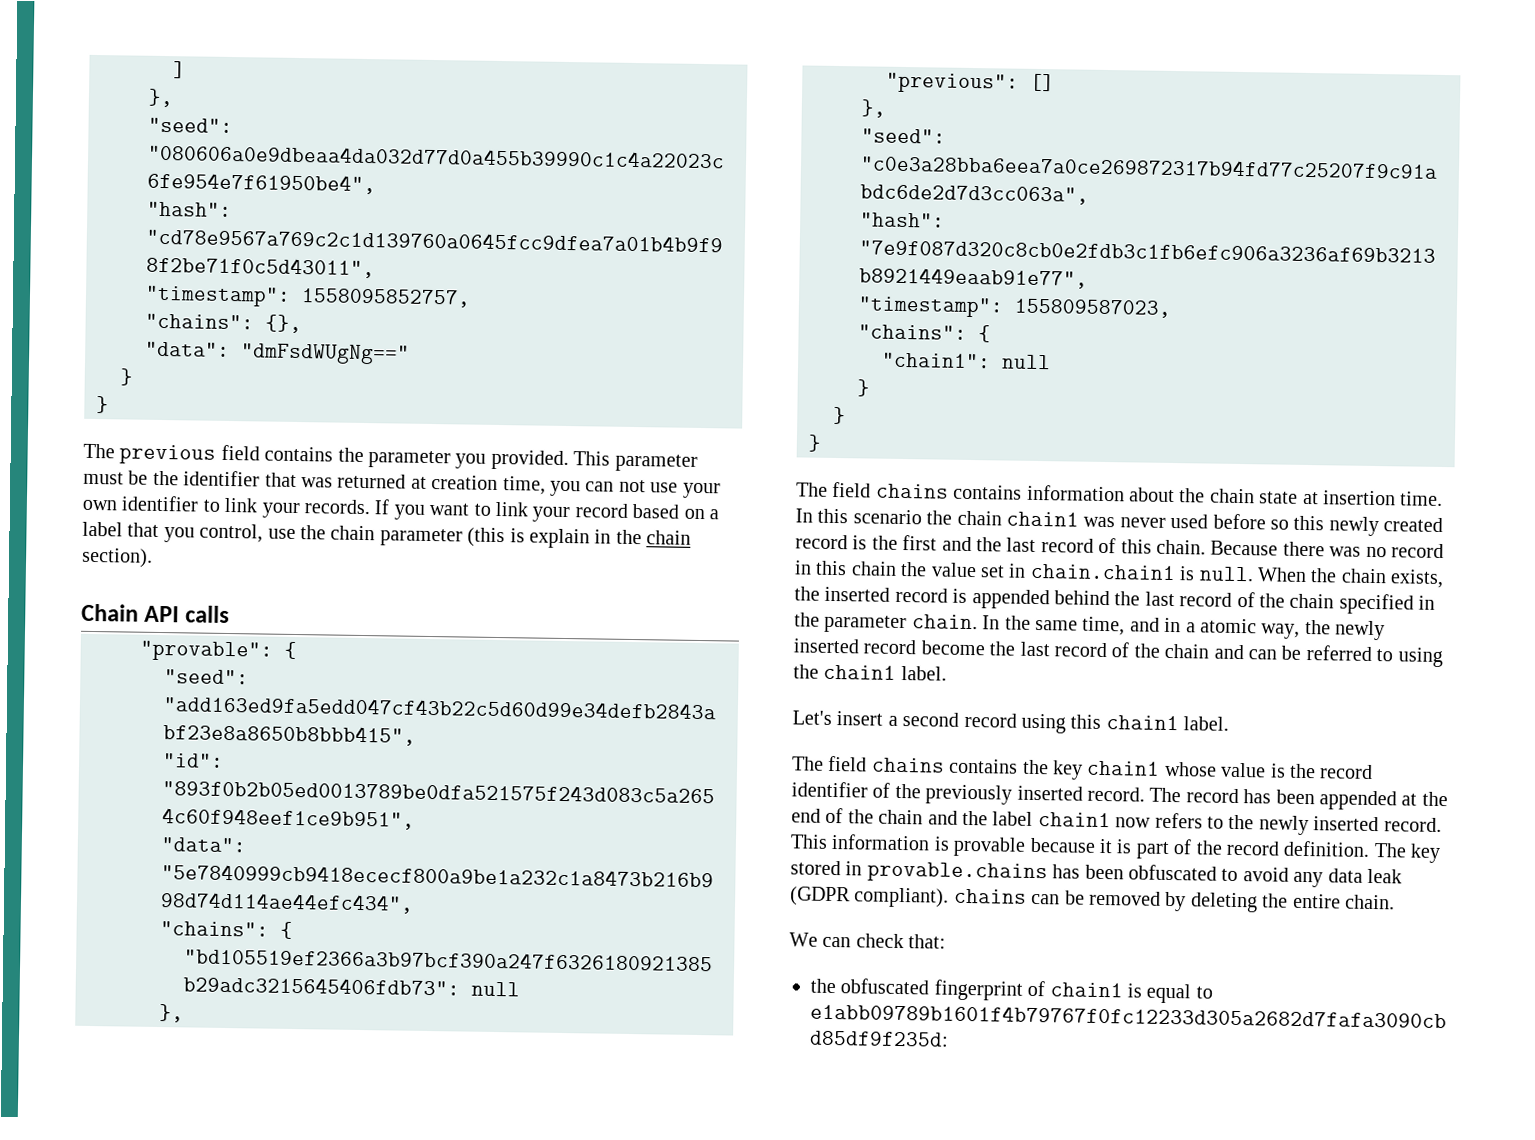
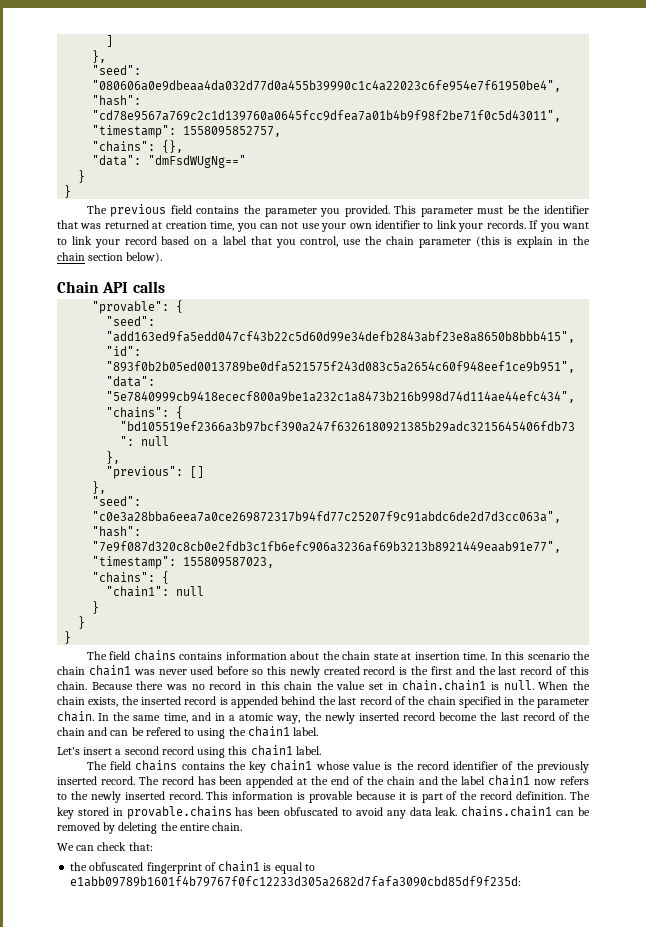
- If you want to link your record based on a label that you control, use the chain parameter (this is explain in the chain section).
+ If you want to link your record based on a label that you control, use the chain parameter (this is explain in the chain section below).
- In the same time, and in a atomic way, the newly inserted record become the last record of the chain and can be referred to using the chain1 label.
+ In the same time, and in a atomic way, the newly inserted record become the last record of the chain and can be refered to using the chain1 label.
- The key stored in provable.chains has been obfuscated to avoid any data leak (GDPR compliant). chains can be removed by deleting the entire chain.
+ The key stored in provable.chains has been obfuscated to avoid any data leak. chains.chain1 can be removed by deleting the entire chain.

